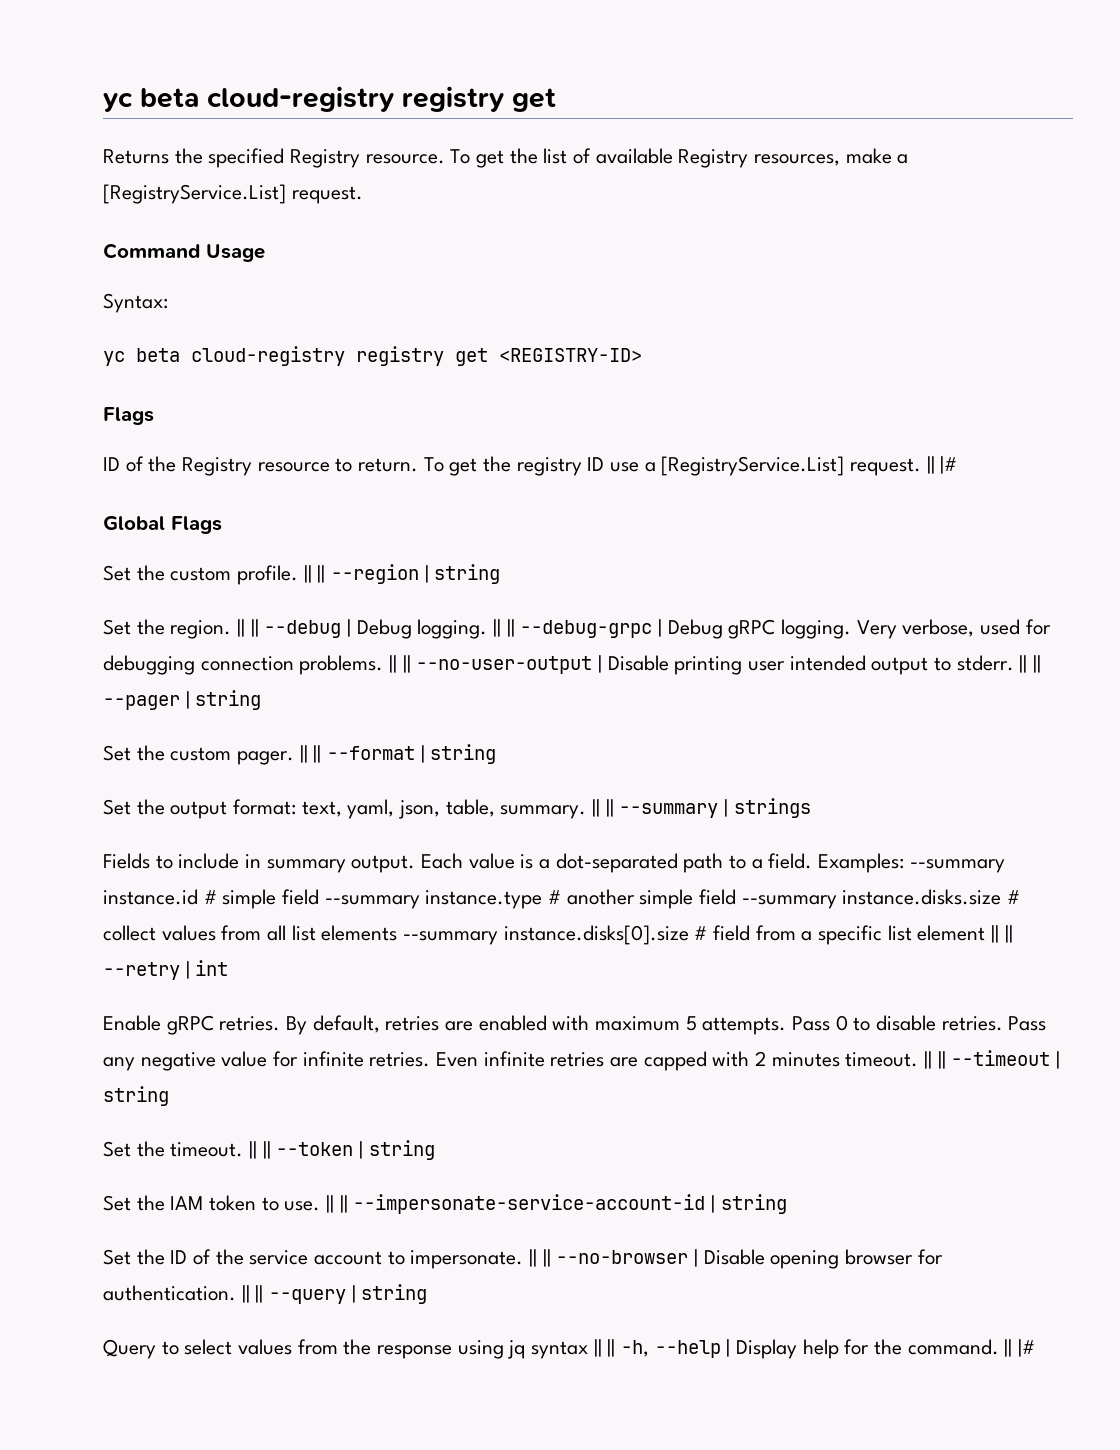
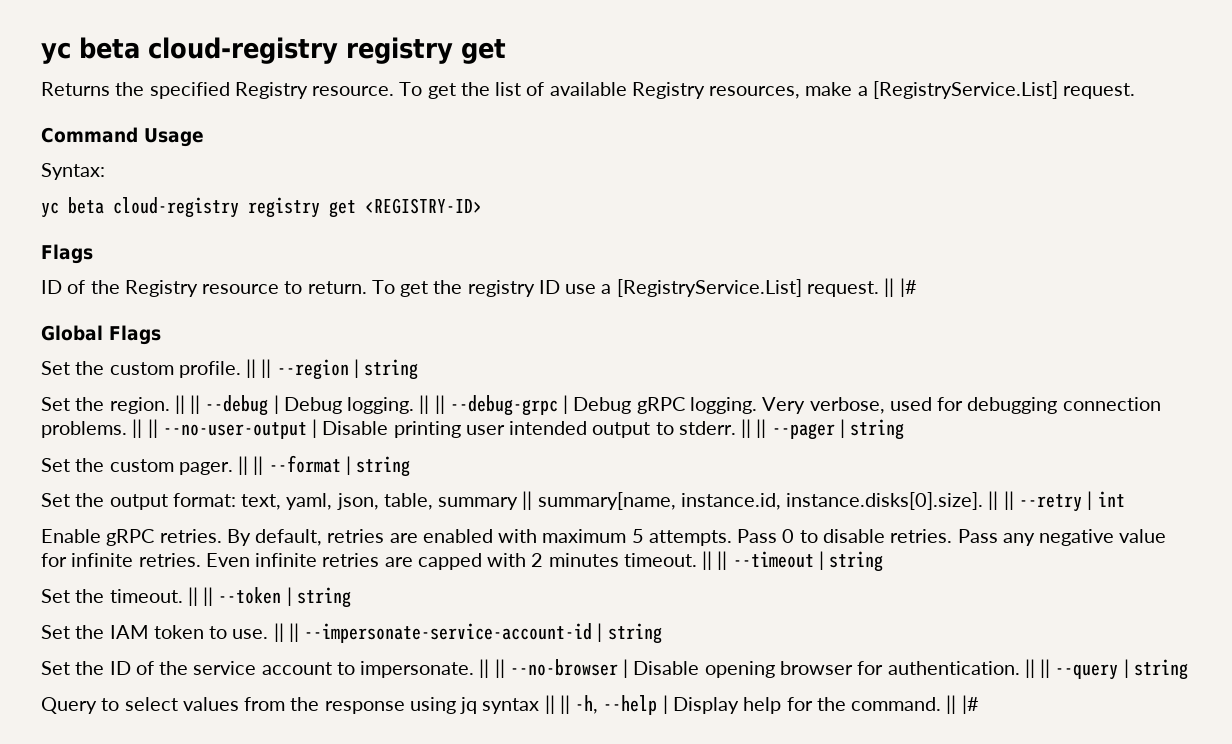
- Set the output format: text, yaml, json, table, summary. || || --summary | strings
- Fields to include in summary output. Each value is a dot-separated path to a field. Examples: --summary instance.id # simple field --summary instance.type # another simple field --summary instance.disks.size # collect values from all list elements --summary instance.disks[0].size # field from a specific list element || || --retry | int
+ Set the output format: text, yaml, json, table, summary || summary[name, instance.id, instance.disks[0].size]. || || --retry | int

